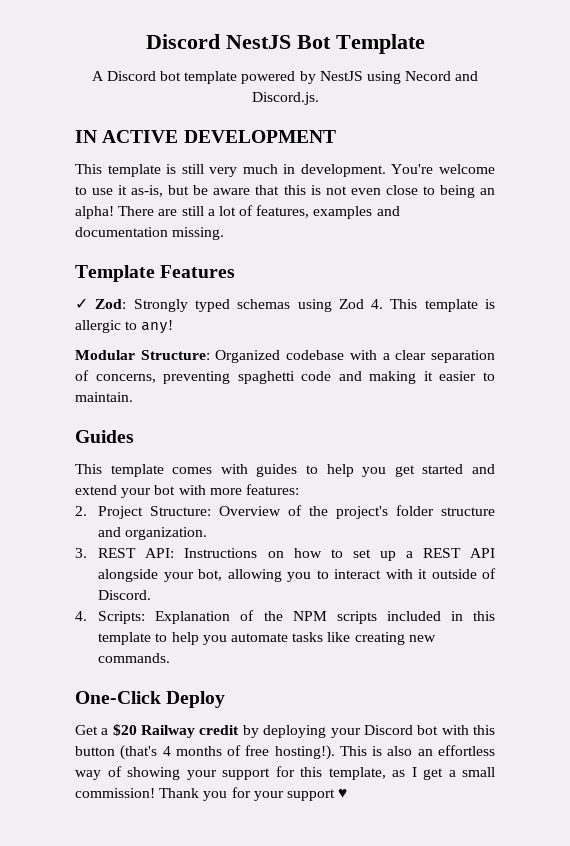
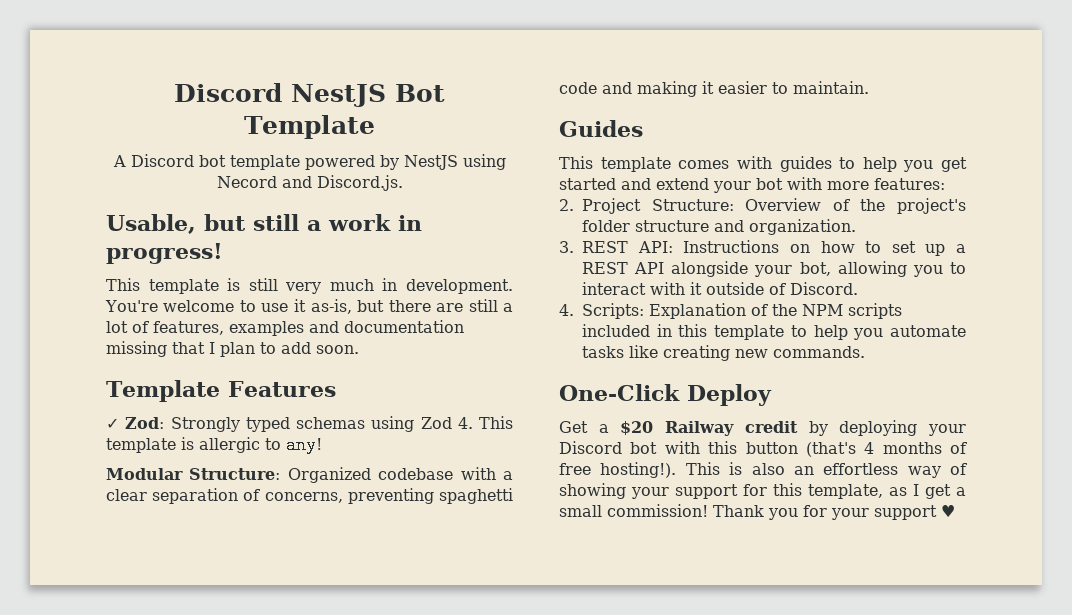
- IN ACTIVE DEVELOPMENT
+ Usable, but still a work in progress!
- You're welcome to use it as-is, but be aware that this is not even close to being an alpha! There are still a lot of features, examples and documentation missing.
+ You're welcome to use it as-is, but there are still a lot of features, examples and documentation missing that I plan to add soon.

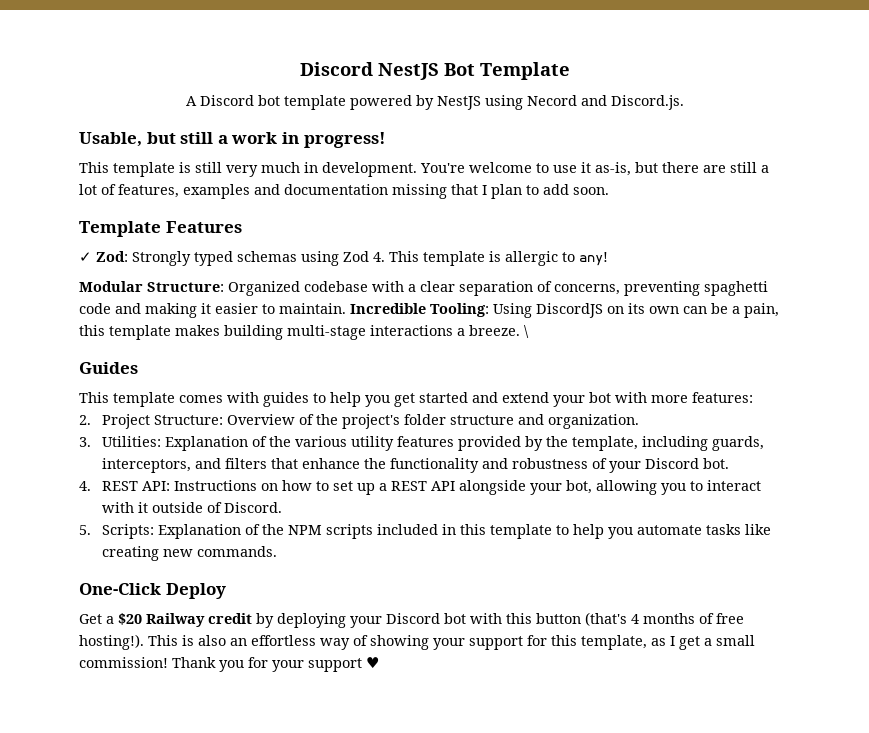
+ Incredible Tooling: Using DiscordJS on its own can be a pain, this template makes building multi-stage interactions a breeze. \
- 3. REST API: Instructions on how to set up a REST API alongside your bot, allowing you to interact with it outside of Discord.
+ 3. Utilities: Explanation of the various utility features provided by the template, including guards, interceptors, and filters that enhance the functionality and robustness of your Discord bot.
+ 4. REST API: Instructions on how to set up a REST API alongside your bot, allowing you to interact with it outside of Discord.
- 4. Scripts: Explanation of the NPM scripts included in this template to help you automate tasks like creating new commands.
+ 5. Scripts: Explanation of the NPM scripts included in this template to help you automate tasks like creating new commands.

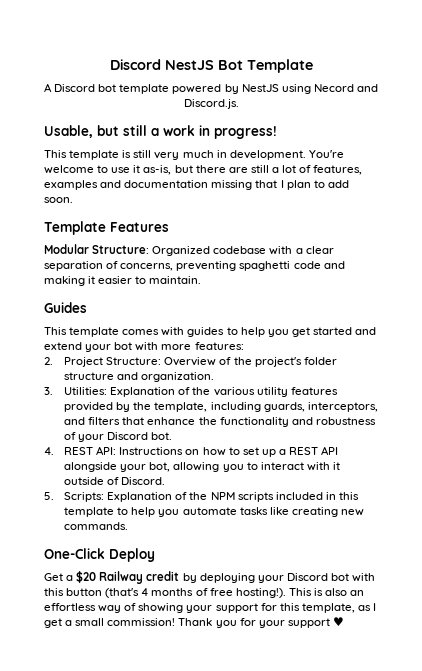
- ✓ Zod: Strongly typed schemas using Zod 4. This template is allergic to any!
- Incredible Tooling: Using DiscordJS on its own can be a pain, this template makes building multi-stage interactions a breeze. \

